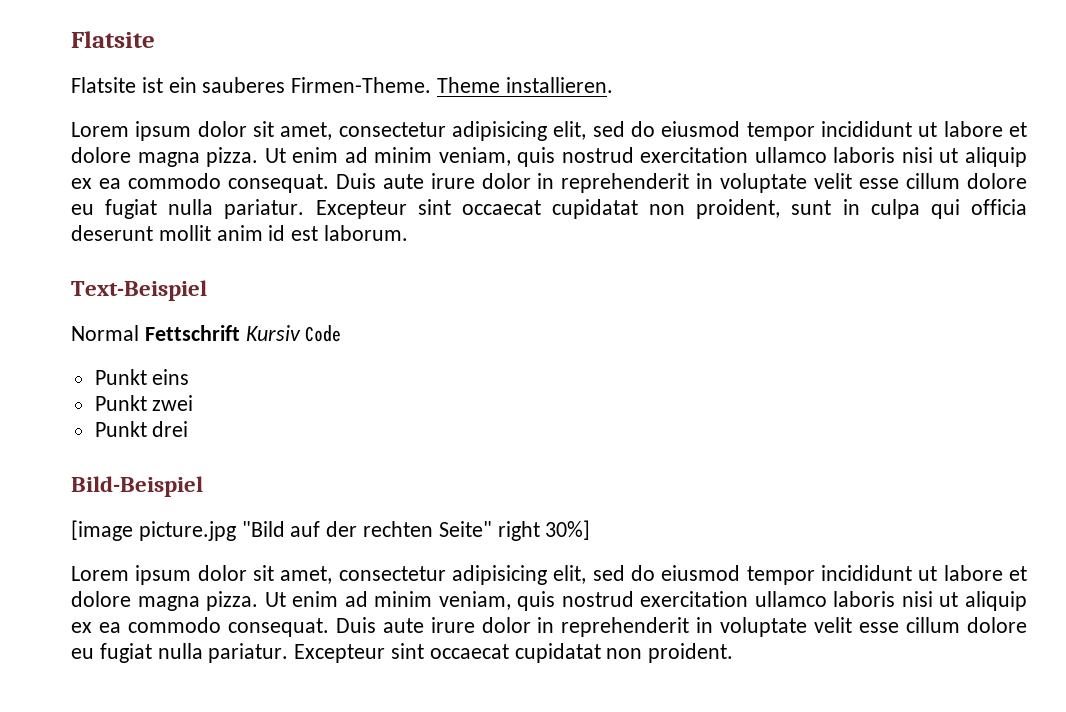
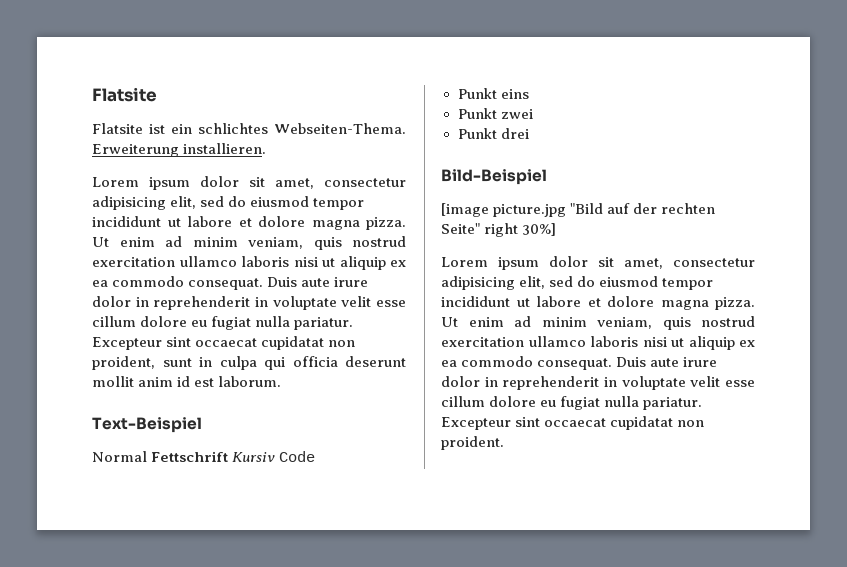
- Flatsite ist ein sauberes Firmen-Theme. Theme installieren.
+ Flatsite ist ein schlichtes Webseiten-Thema. Erweiterung installieren.

